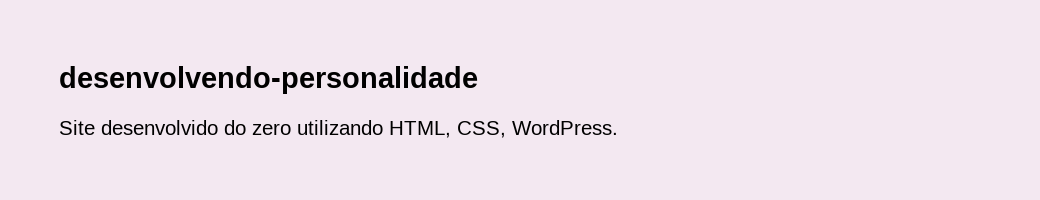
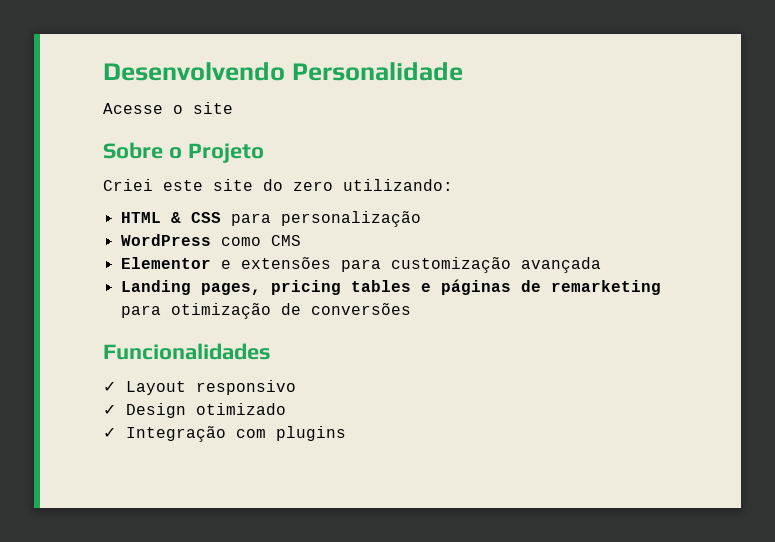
- desenvolvendo-personalidade
- Site desenvolvido do zero utilizando HTML, CSS, WordPress.
+ Desenvolvendo Personalidade
+ Acesse o site
+ Sobre o Projeto
+ Criei este site do zero utilizando:
+ HTML & CSS para personalização
+ WordPress como CMS
+ Elementor e extensões para customização avançada
+ Landing pages, pricing tables e páginas de remarketing para otimização de conversões
+ Funcionalidades
+ ✓ Layout responsivo
+ ✓ Design otimizado
+ ✓ Integração com plugins

